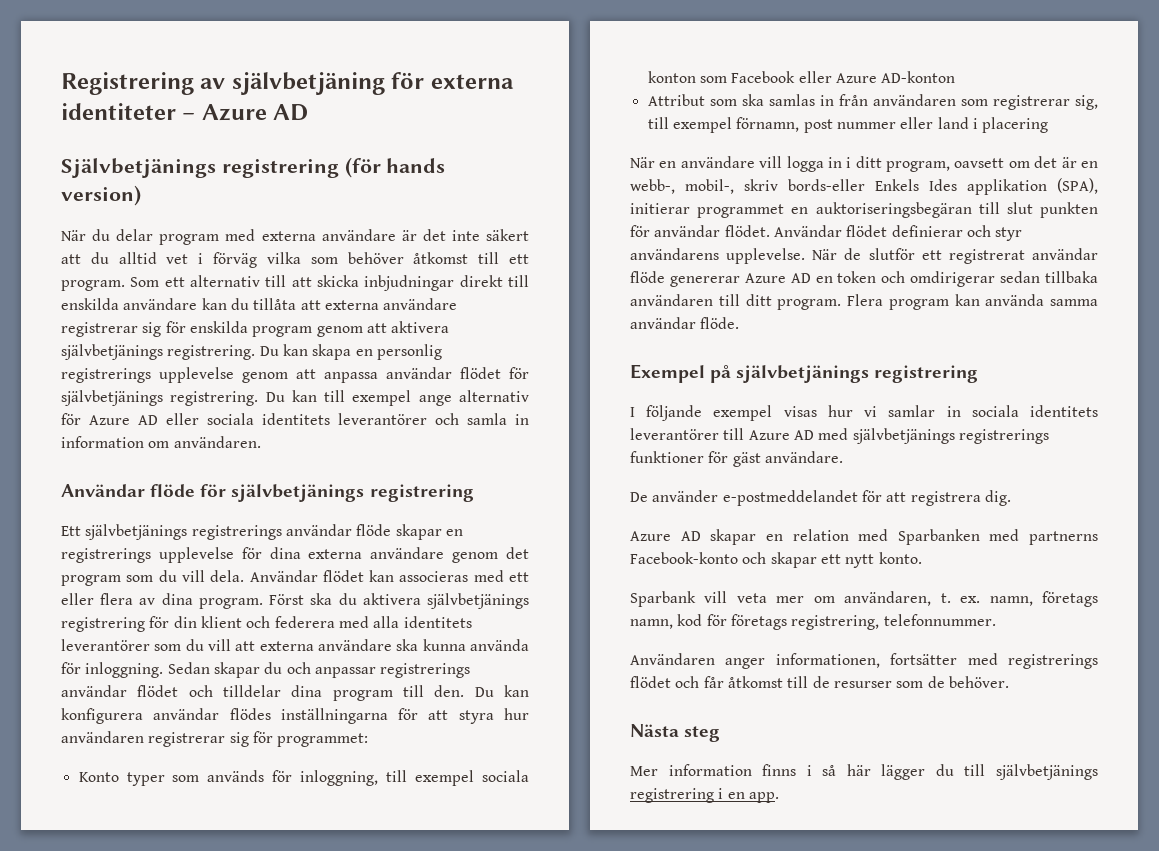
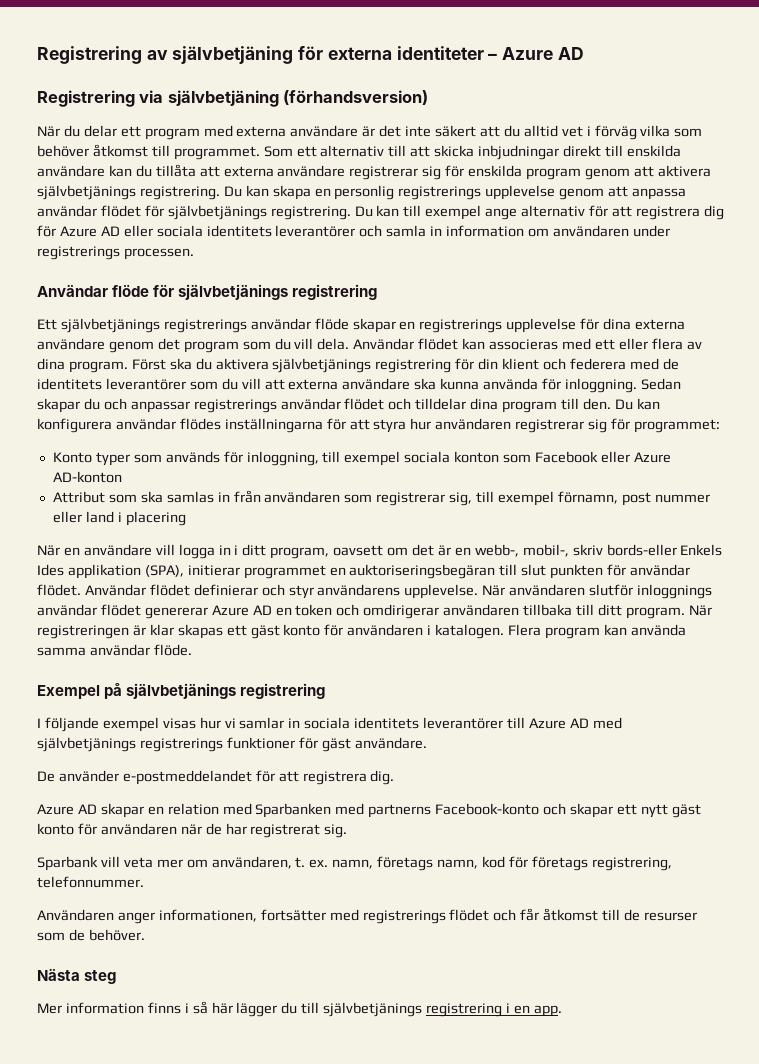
- Självbetjänings registrering (för hands version)
+ Registrering via självbetjäning (förhandsversion)
- När du delar program med externa användare är det inte säkert att du alltid vet i förväg vilka som behöver åtkomst till ett program.
+ När du delar ett program med externa användare är det inte säkert att du alltid vet i förväg vilka som behöver åtkomst till programmet.
- Du kan till exempel ange alternativ för Azure AD eller sociala identitets leverantörer och samla in information om användaren.
+ Du kan till exempel ange alternativ för att registrera dig för Azure AD eller sociala identitets leverantörer och samla in information om användaren under registrerings processen.
- Först ska du aktivera självbetjänings registrering för din klient och federera med alla identitets leverantörer som du vill att externa användare ska kunna använda för inloggning.
+ Först ska du aktivera självbetjänings registrering för din klient och federera med de identitets leverantörer som du vill att externa användare ska kunna använda för inloggning.
- När de slutför ett registrerat användar flöde genererar Azure AD en token och omdirigerar sedan tillbaka användaren till ditt program.
+ När användaren slutför inloggnings användar flödet genererar Azure AD en token och omdirigerar användaren tillbaka till ditt program. När registreringen är klar skapas ett gäst konto för användaren i katalogen.
- Azure AD skapar en relation med Sparbanken med partnerns Facebook-konto och skapar ett nytt konto.
+ Azure AD skapar en relation med Sparbanken med partnerns Facebook-konto och skapar ett nytt gäst konto för användaren när de har registrerat sig.

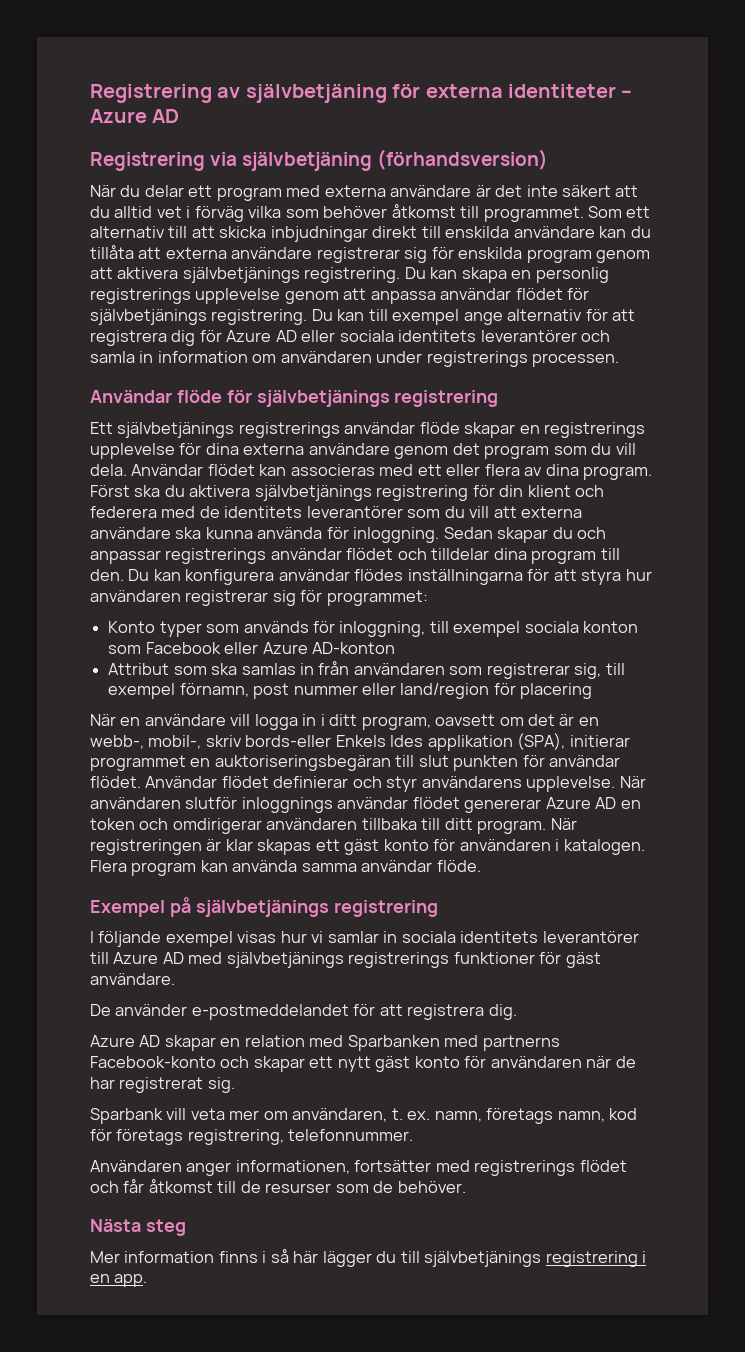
- Attribut som ska samlas in från användaren som registrerar sig, till exempel förnamn, post nummer eller land i placering
+ Attribut som ska samlas in från användaren som registrerar sig, till exempel förnamn, post nummer eller land/region för placering

